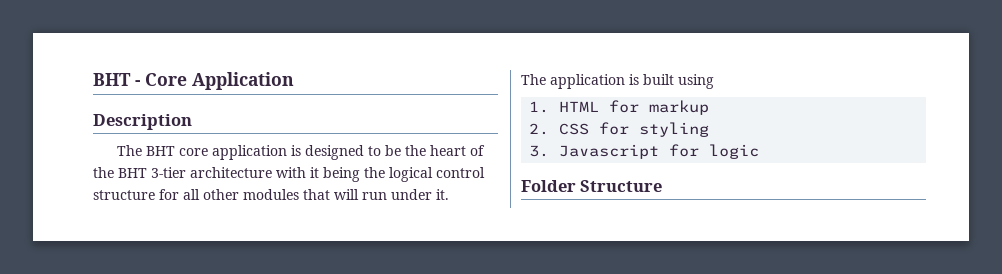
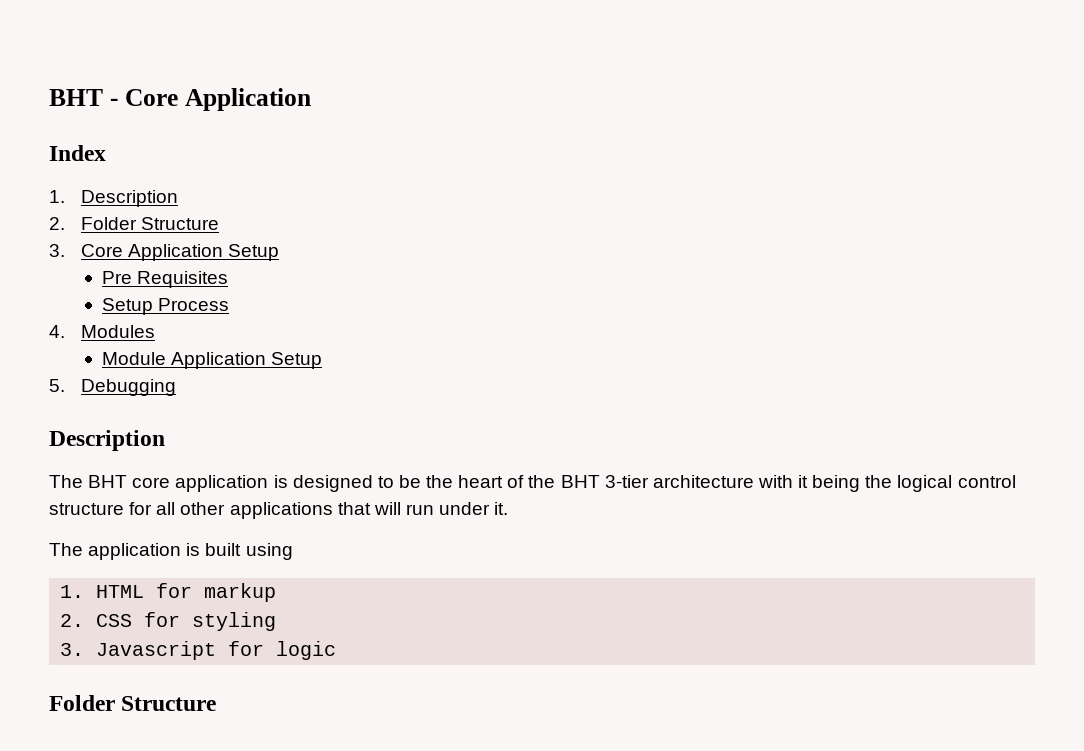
+ Index
+ 1. Description
+ 2. Folder Structure
+ 3. Core Application Setup
+ Pre Requisites
+ Setup Process
+ 4. Modules
+ Module Application Setup
+ 5. Debugging
- The BHT core application is designed to be the heart of the BHT 3-tier architecture with it being the logical control structure for all other modules that will run under it.
+ The BHT core application is designed to be the heart of the BHT 3-tier architecture with it being the logical control structure for all other applications that will run under it.

